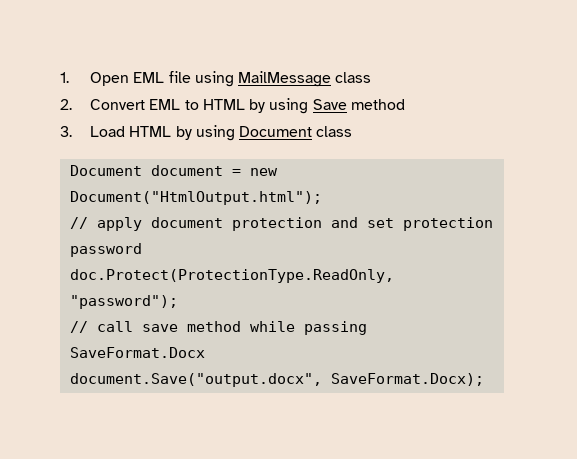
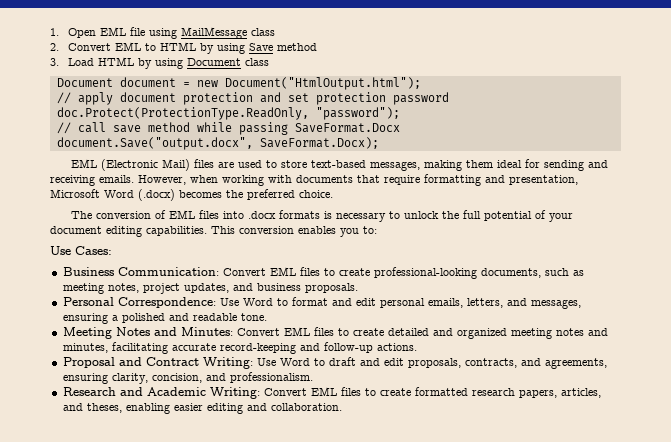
+ EML (Electronic Mail) files are used to store text-based messages, making them ideal for sending and receiving emails. However, when working with documents that require formatting and presentation, Microsoft Word (.docx) becomes the preferred choice.
+ The conversion of EML files into .docx formats is necessary to unlock the full potential of your document editing capabilities. This conversion enables you to:
+ Use Cases:
+ Business Communication: Convert EML files to create professional-looking documents, such as meeting notes, project updates, and business proposals.
+ Personal Correspondence: Use Word to format and edit personal emails, letters, and messages, ensuring a polished and readable tone.
+ Meeting Notes and Minutes: Convert EML files to create detailed and organized meeting notes and minutes, facilitating accurate record-keeping and follow-up actions.
+ Proposal and Contract Writing: Use Word to draft and edit proposals, contracts, and agreements, ensuring clarity, concision, and professionalism.
+ Research and Academic Writing: Convert EML files to create formatted research papers, articles, and theses, enabling easier editing and collaboration.

